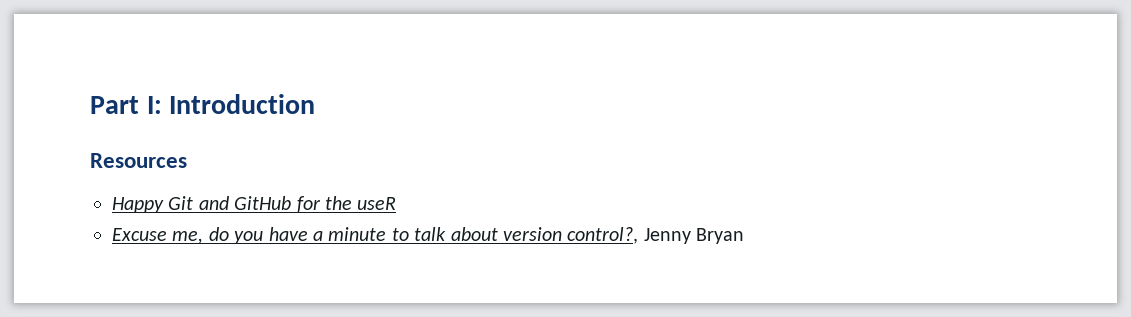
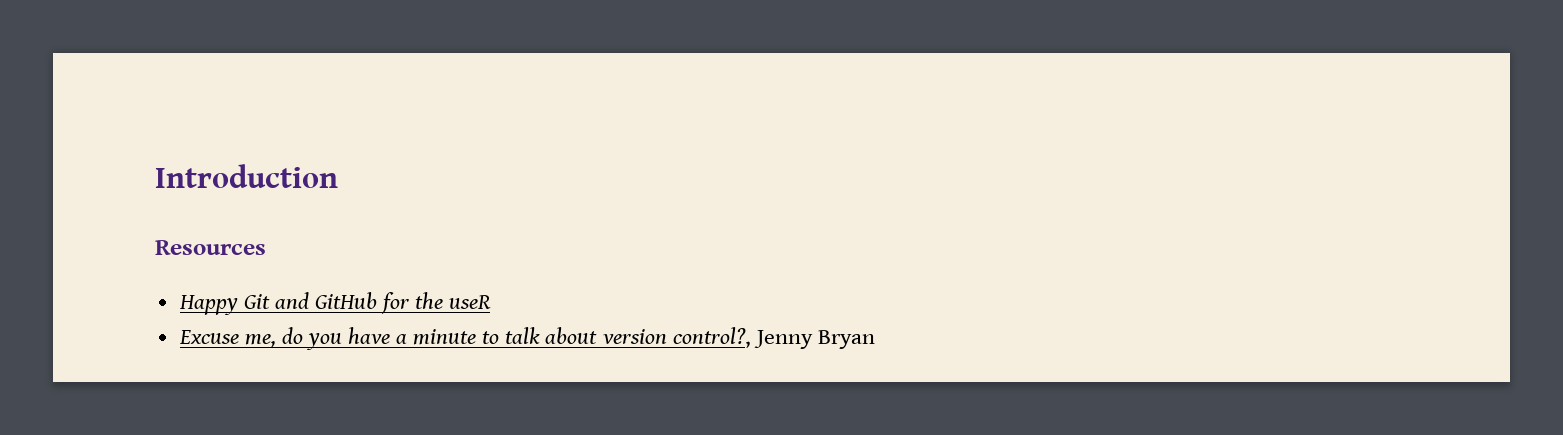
- Part I: Introduction
+ Introduction

